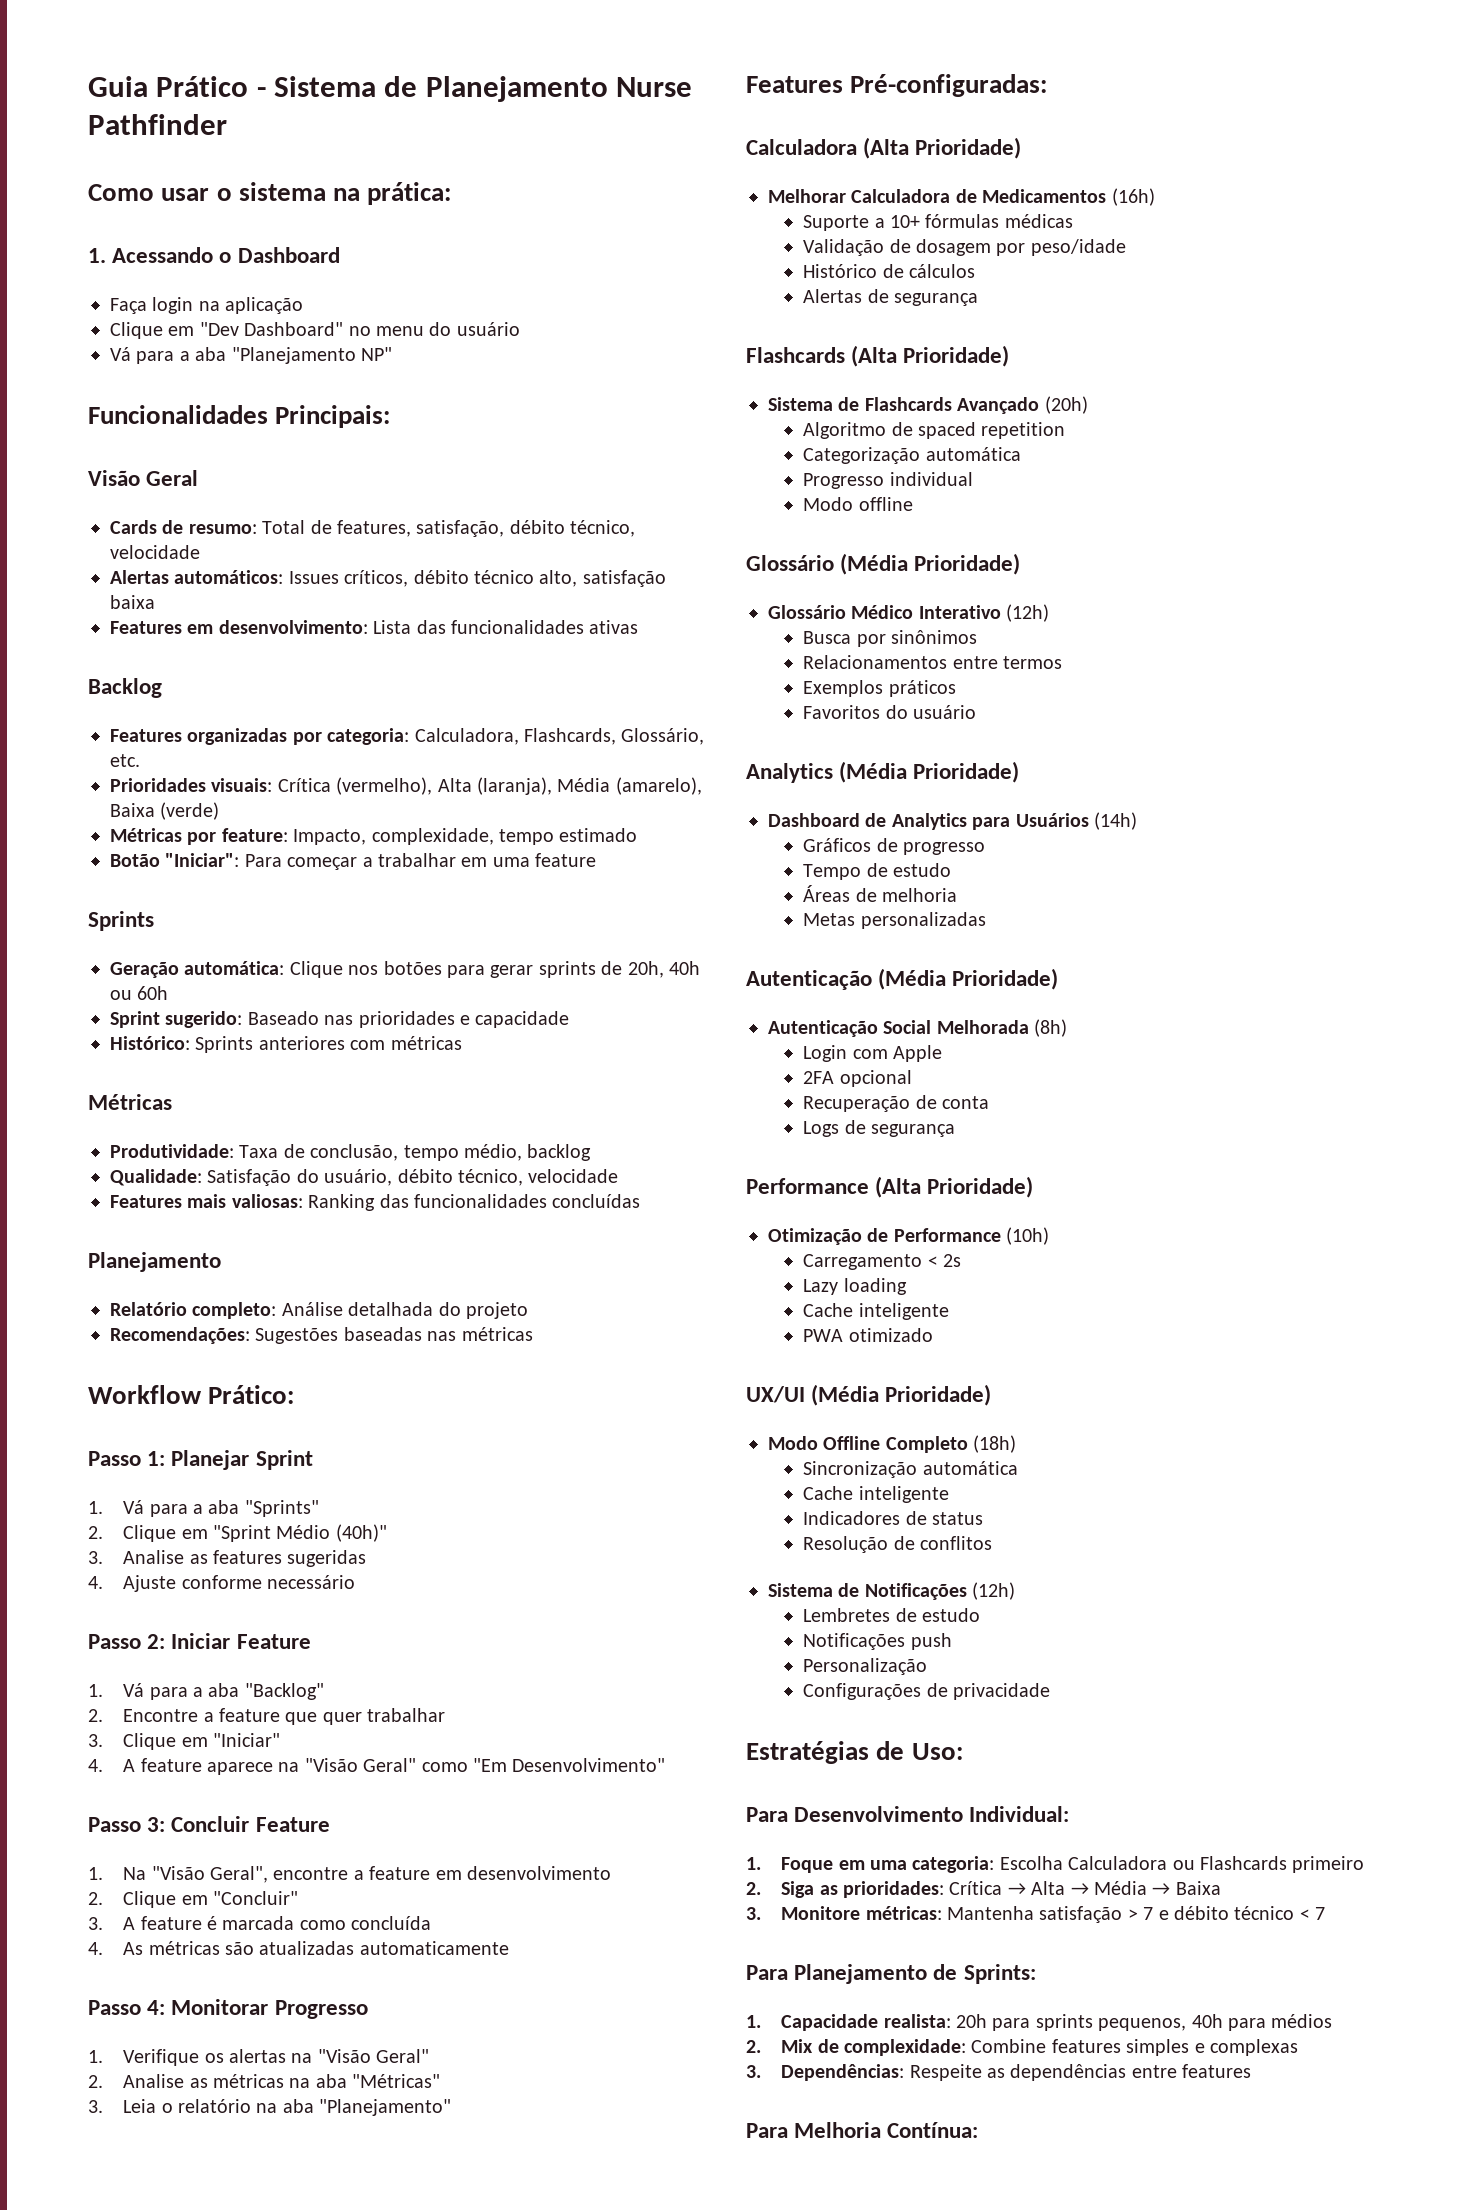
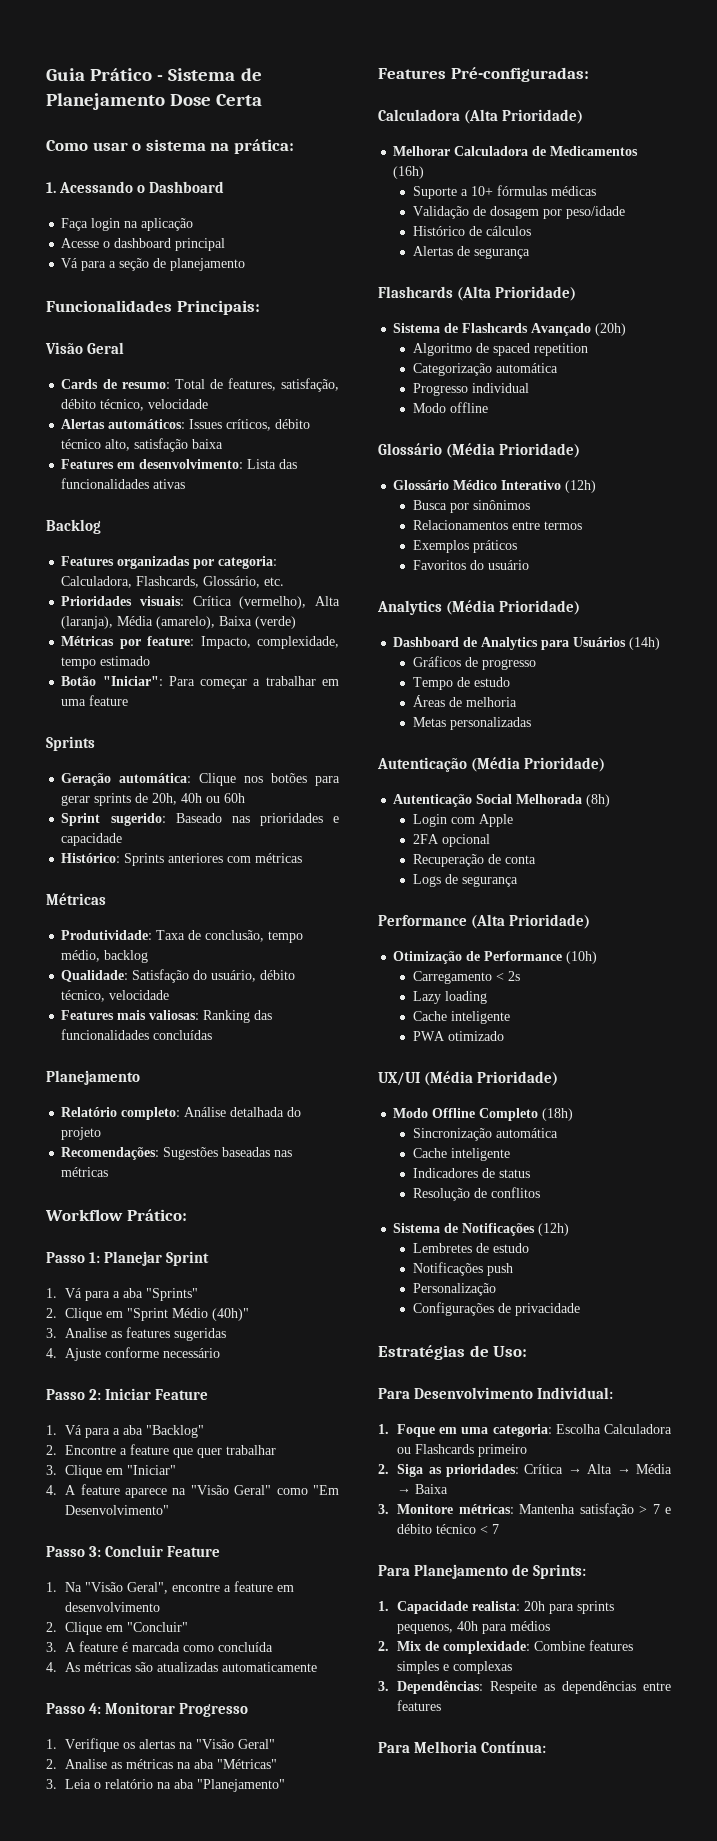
- Guia Prático - Sistema de Planejamento Nurse Pathfinder
+ Guia Prático - Sistema de Planejamento Dose Certa
- Clique em "Dev Dashboard" no menu do usuário
- Vá para a aba "Planejamento NP"
+ Acesse o dashboard principal
+ Vá para a seção de planejamento

